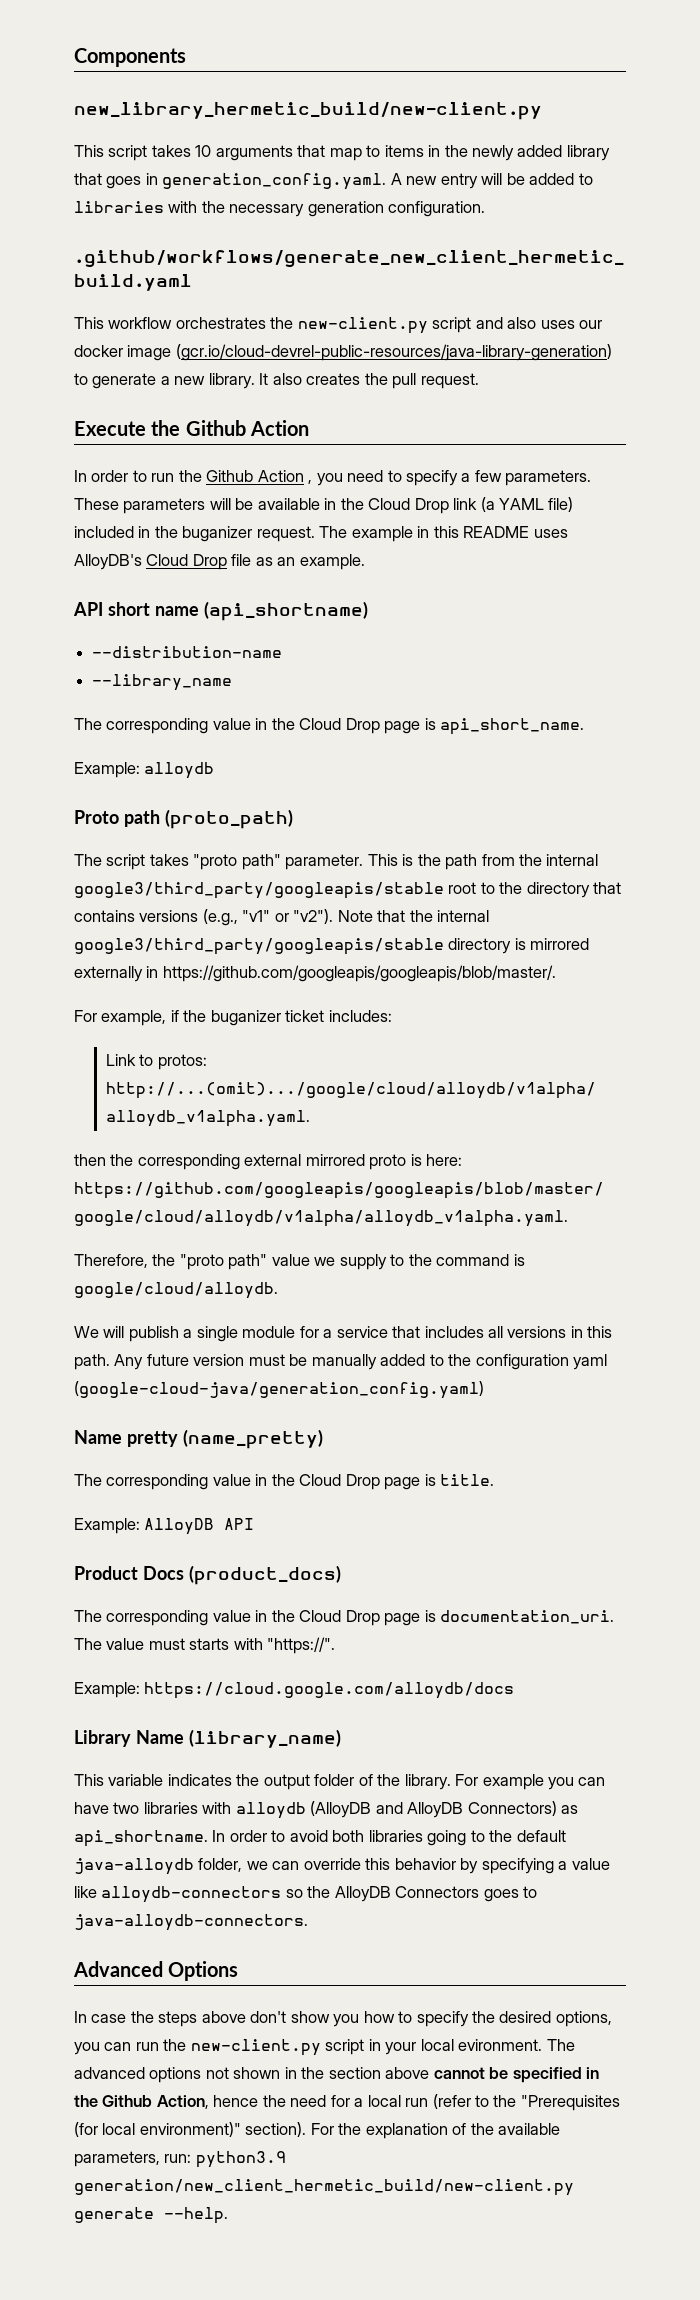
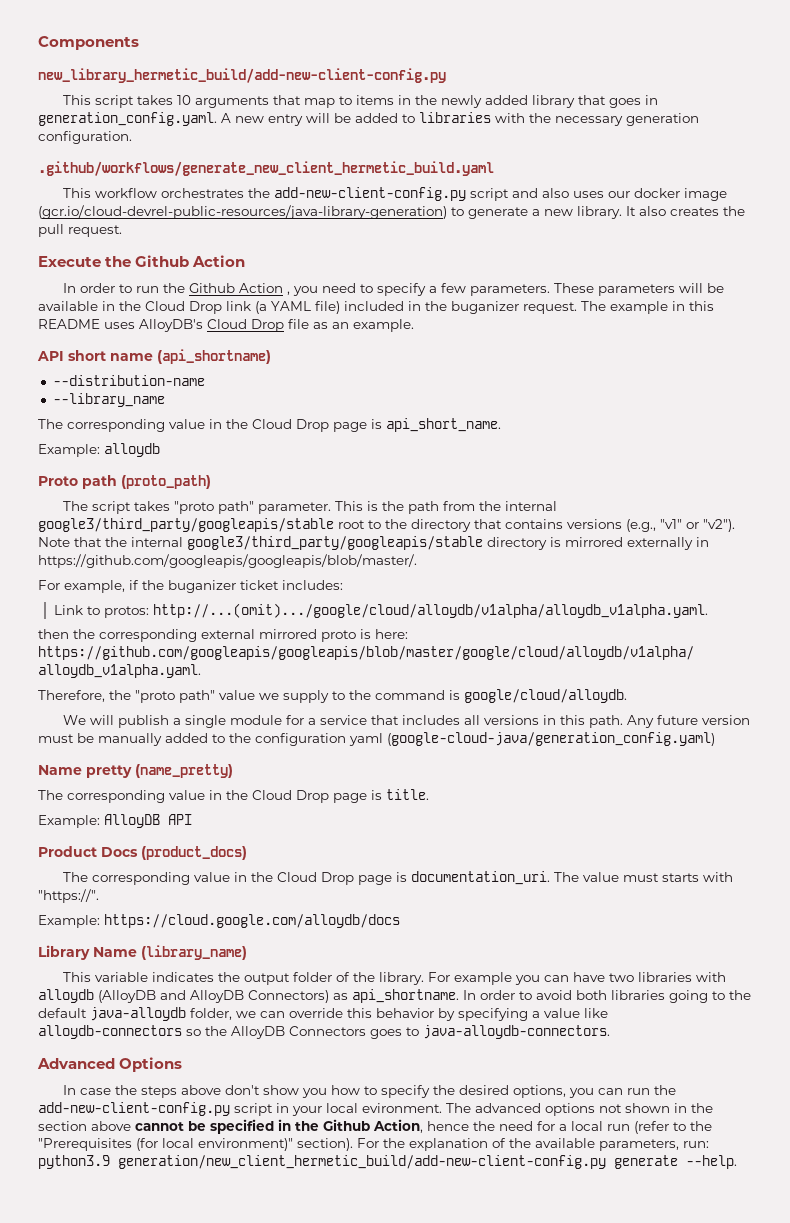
- new_library_hermetic_build/new-client.py
+ new_library_hermetic_build/add-new-client-config.py
- This workflow orchestrates the new-client.py script and also uses our docker image (gcr.io/cloud-devrel-public-resources/java-library-generation) to generate a new library.
+ This workflow orchestrates the add-new-client-config.py script and also uses our docker image (gcr.io/cloud-devrel-public-resources/java-library-generation) to generate a new library.
- In case the steps above don't show you how to specify the desired options, you can run the new-client.py script in your local evironment.
+ In case the steps above don't show you how to specify the desired options, you can run the add-new-client-config.py script in your local evironment.
- For the explanation of the available parameters, run: python3.9 generation/new_client_hermetic_build/new-client.py generate --help.
+ For the explanation of the available parameters, run: python3.9 generation/new_client_hermetic_build/add-new-client-config.py generate --help.

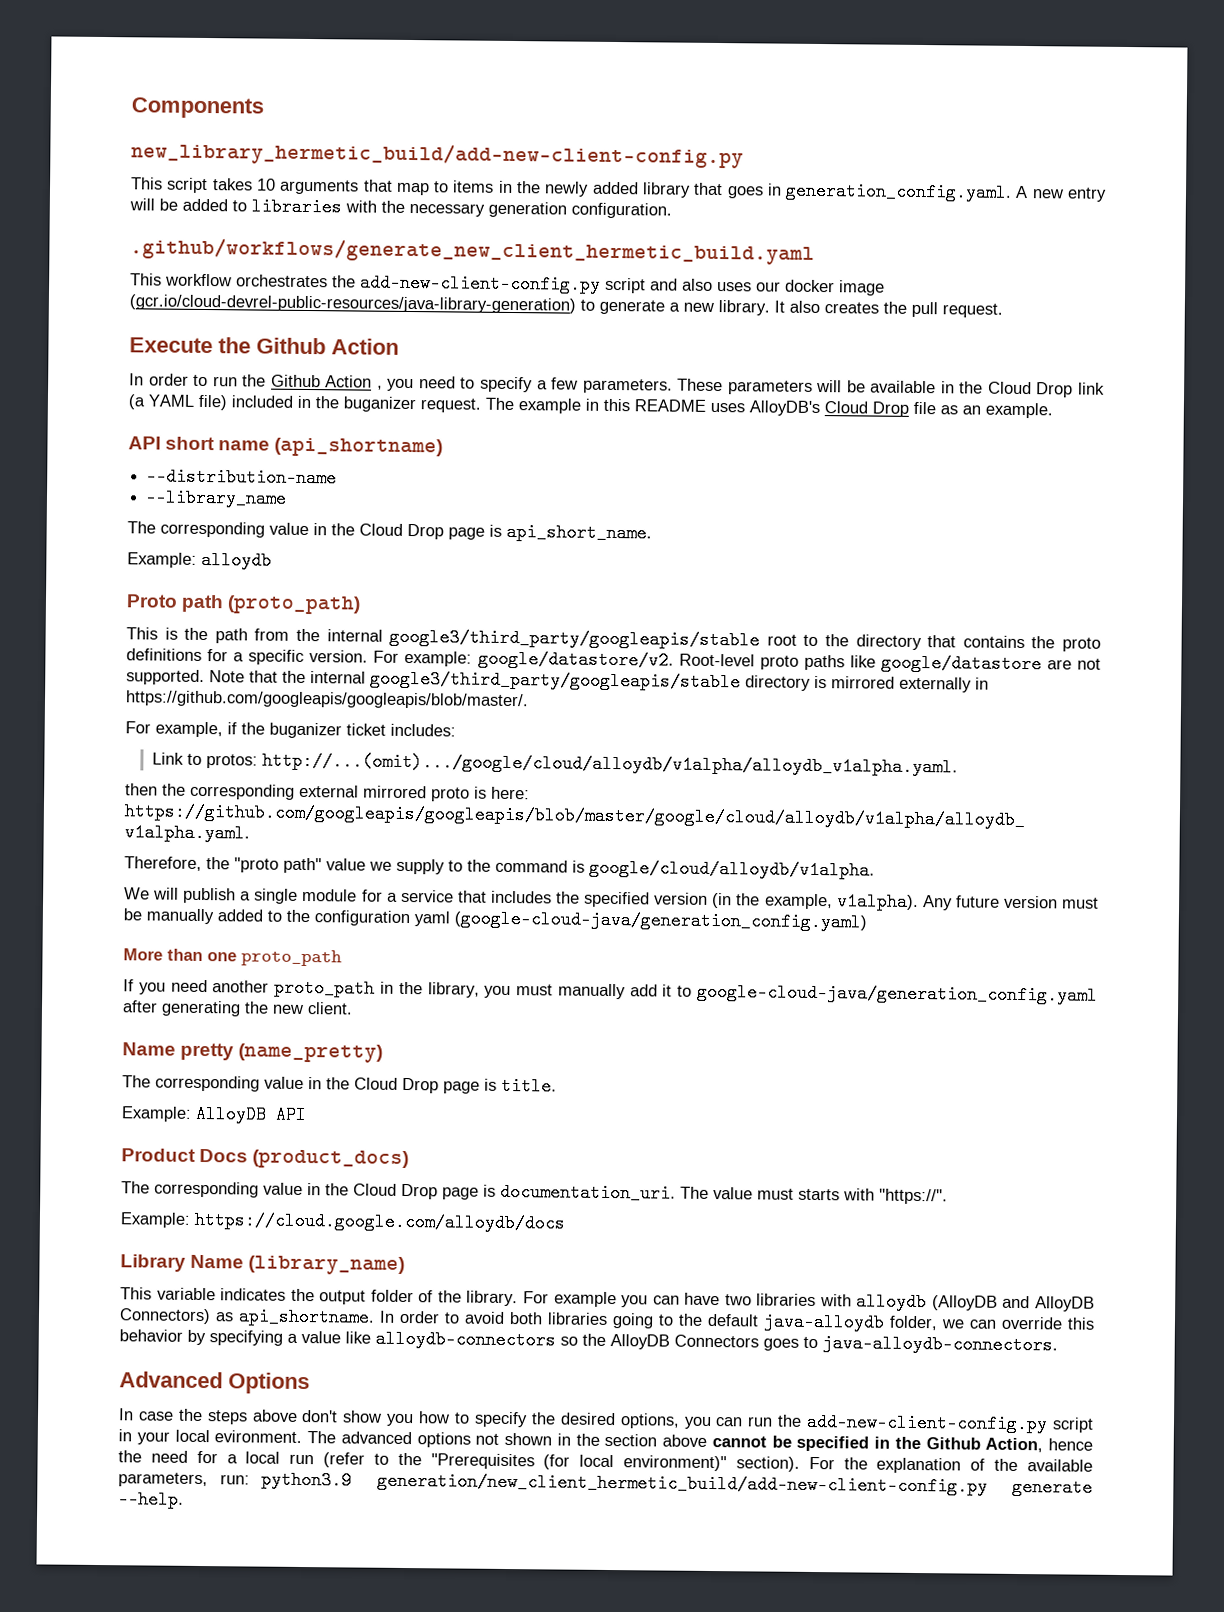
- The script takes "proto path" parameter. This is the path from the internal google3/third_party/googleapis/stable root to the directory that contains versions (e.g., "v1" or "v2").
+ This is the path from the internal google3/third_party/googleapis/stable root to the directory that contains the proto definitions for a specific version. For example: google/datastore/v2. Root-level proto paths like google/datastore are not supported.
- Therefore, the "proto path" value we supply to the command is google/cloud/alloydb.
+ Therefore, the "proto path" value we supply to the command is google/cloud/alloydb/v1alpha.
- We will publish a single module for a service that includes all versions in this path.
+ We will publish a single module for a service that includes the specified version (in the example, v1alpha).
+ More than one proto_path
+ If you need another proto_path in the library, you must manually add it to google-cloud-java/generation_config.yaml after generating the new client.

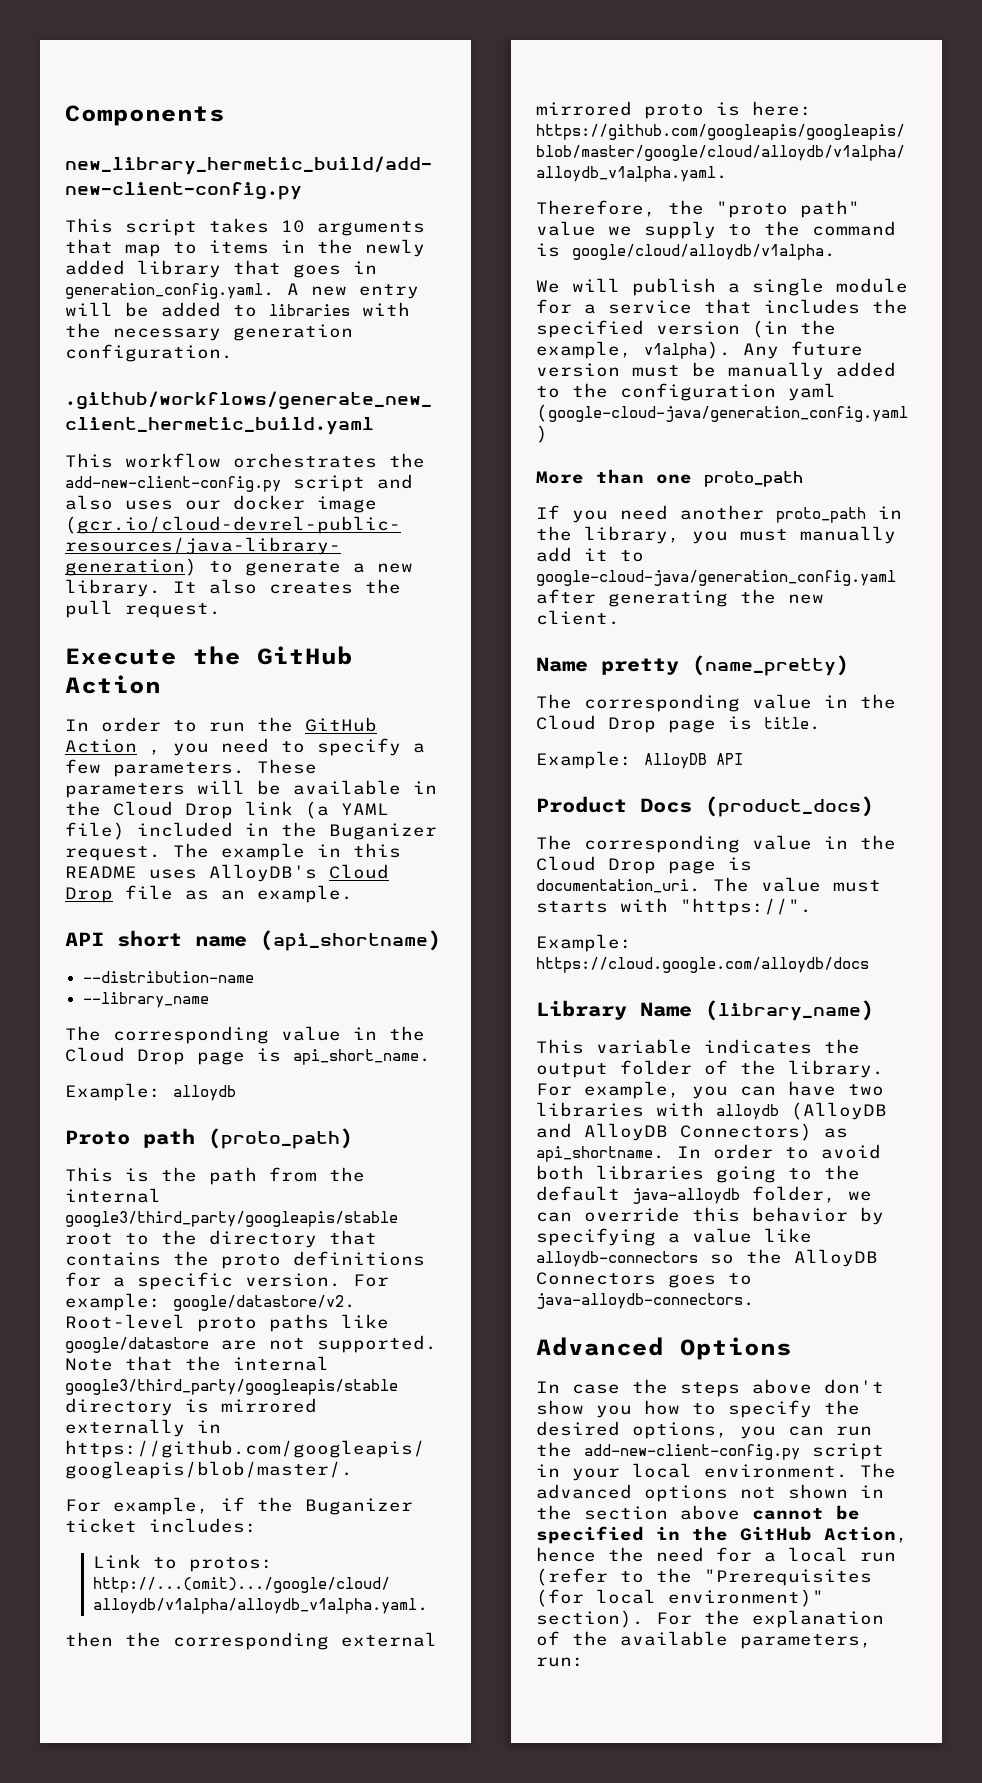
- Execute the Github Action
+ Execute the GitHub Action
- In order to run the Github Action , you need to specify a few parameters.
+ In order to run the GitHub Action , you need to specify a few parameters.
- These parameters will be available in the Cloud Drop link (a YAML file) included in the buganizer request.
+ These parameters will be available in the Cloud Drop link (a YAML file) included in the Buganizer request.
- For example, if the buganizer ticket includes:
+ For example, if the Buganizer ticket includes:
- For example you can have two libraries with alloydb (AlloyDB and AlloyDB Connectors) as api_shortname.
+ For example, you can have two libraries with alloydb (AlloyDB and AlloyDB Connectors) as api_shortname.
- In case the steps above don't show you how to specify the desired options, you can run the add-new-client-config.py script in your local evironment.
+ In case the steps above don't show you how to specify the desired options, you can run the add-new-client-config.py script in your local environment.
- The advanced options not shown in the section above cannot be specified in the Github Action, hence the need for a local run (refer to the "Prerequisites (for local environment)" section).
+ The advanced options not shown in the section above cannot be specified in the GitHub Action, hence the need for a local run (refer to the "Prerequisites (for local environment)" section).
- For the explanation of the available parameters, run: python3.9 generation/new_client_hermetic_build/add-new-client-config.py generate --help.
+ For the explanation of the available parameters, run:

